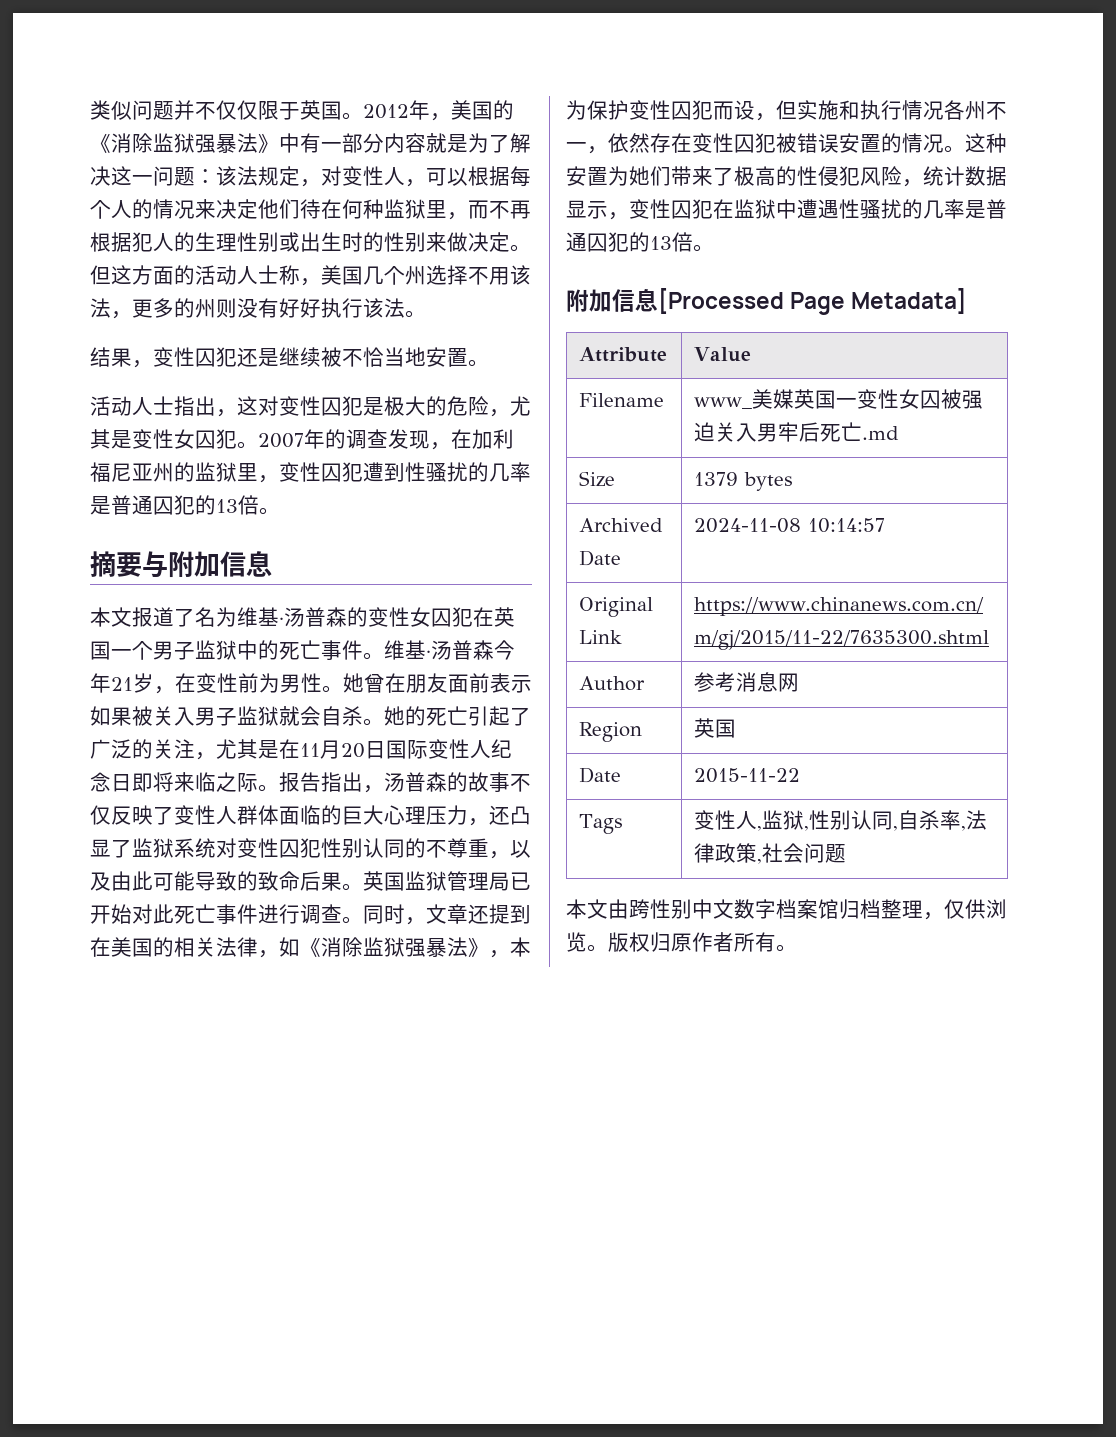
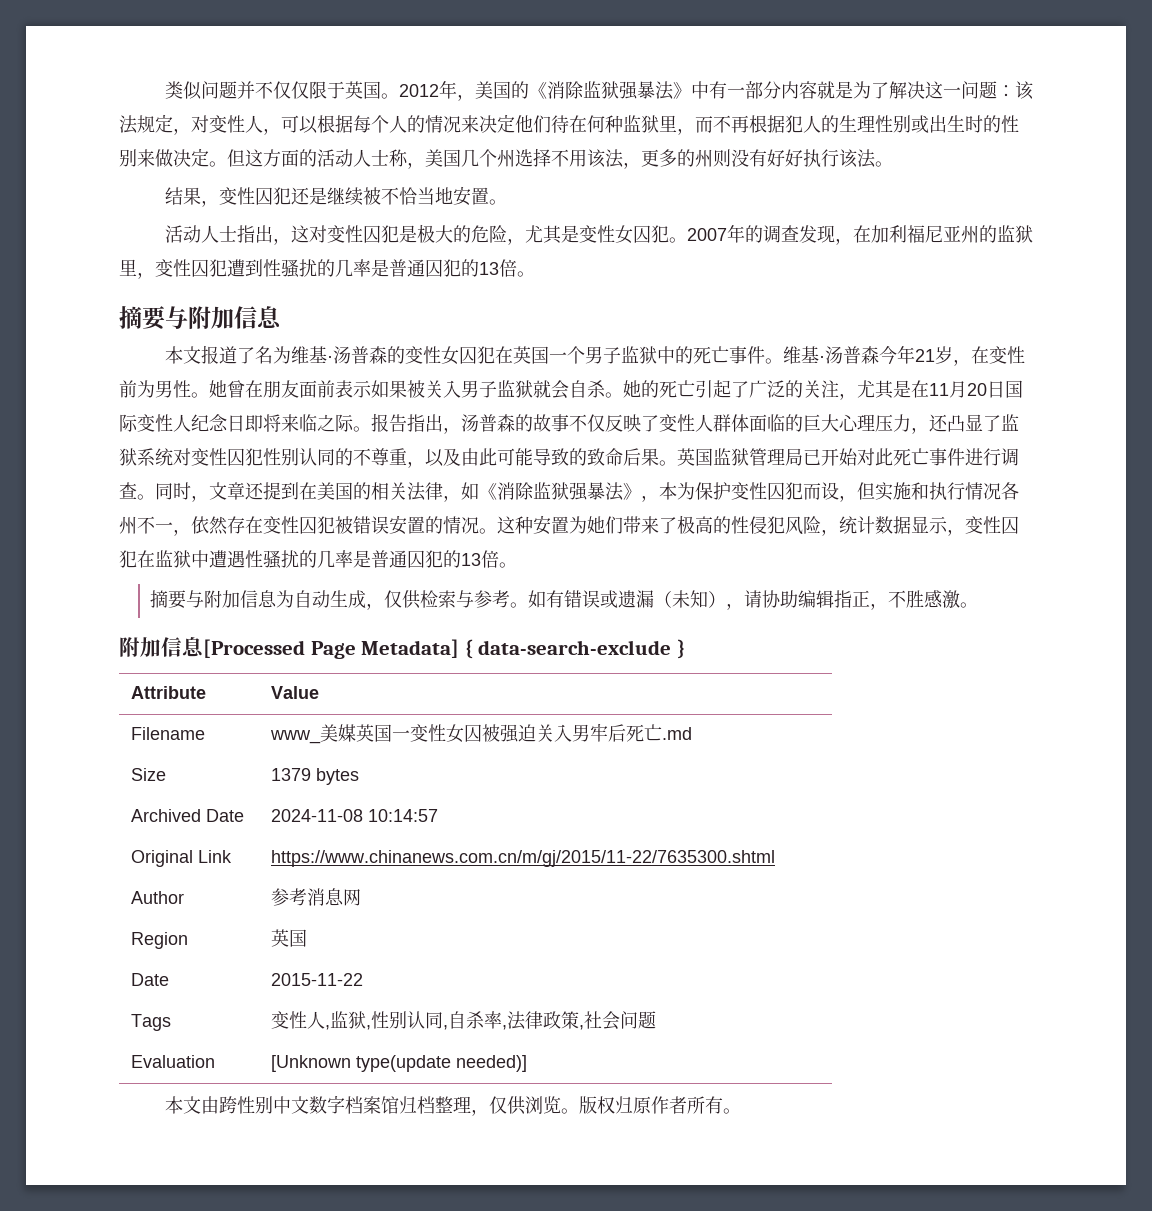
+ 摘要与附加信息为自动生成，仅供检索与参考。如有错误或遗漏（未知），请协助编辑指正，不胜感激。
- 附加信息[Processed Page Metadata]
+ 附加信息[Processed Page Metadata] { data-search-exclude }
+ Evaluation | [Unknown type(update needed)]

